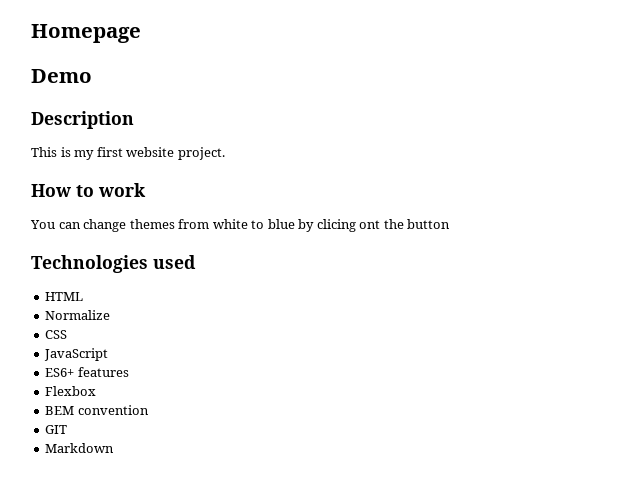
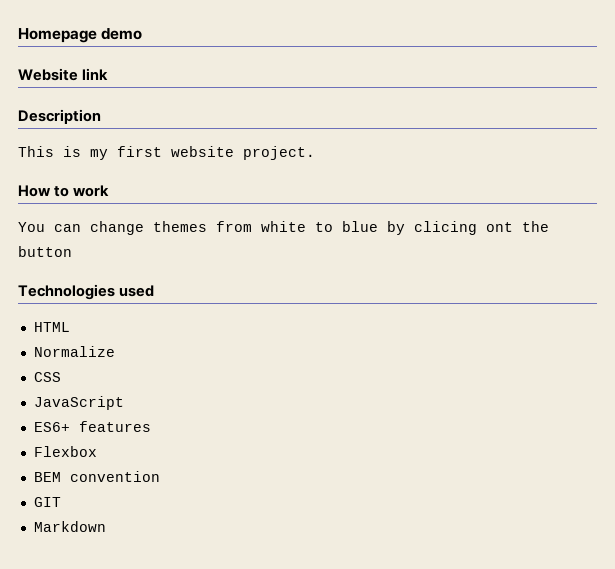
- Homepage
- Demo
+ Homepage demo
+ Website link

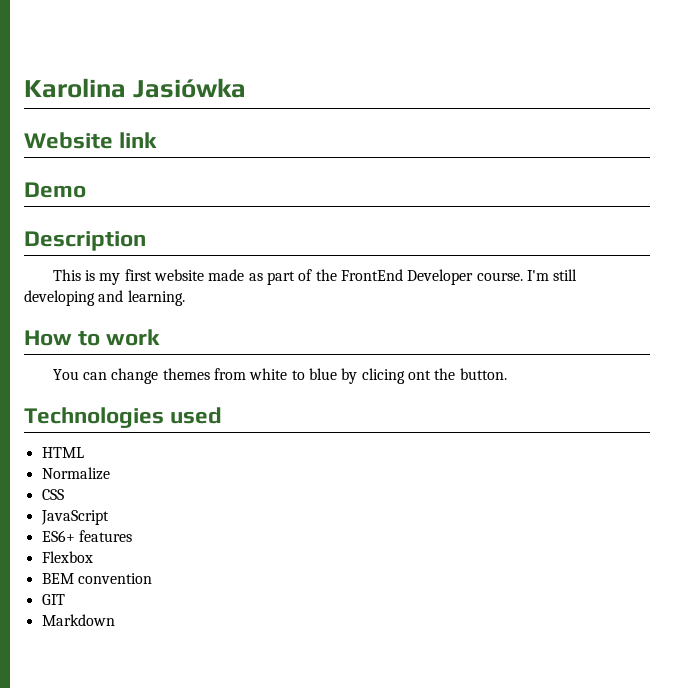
- Homepage demo
+ Karolina Jasiówka
+ Demo
- This is my first website project.
+ This is my first website made as part of the FrontEnd Developer course. I'm still developing and learning.
- You can change themes from white to blue by clicing ont the button
+ You can change themes from white to blue by clicing ont the button.

